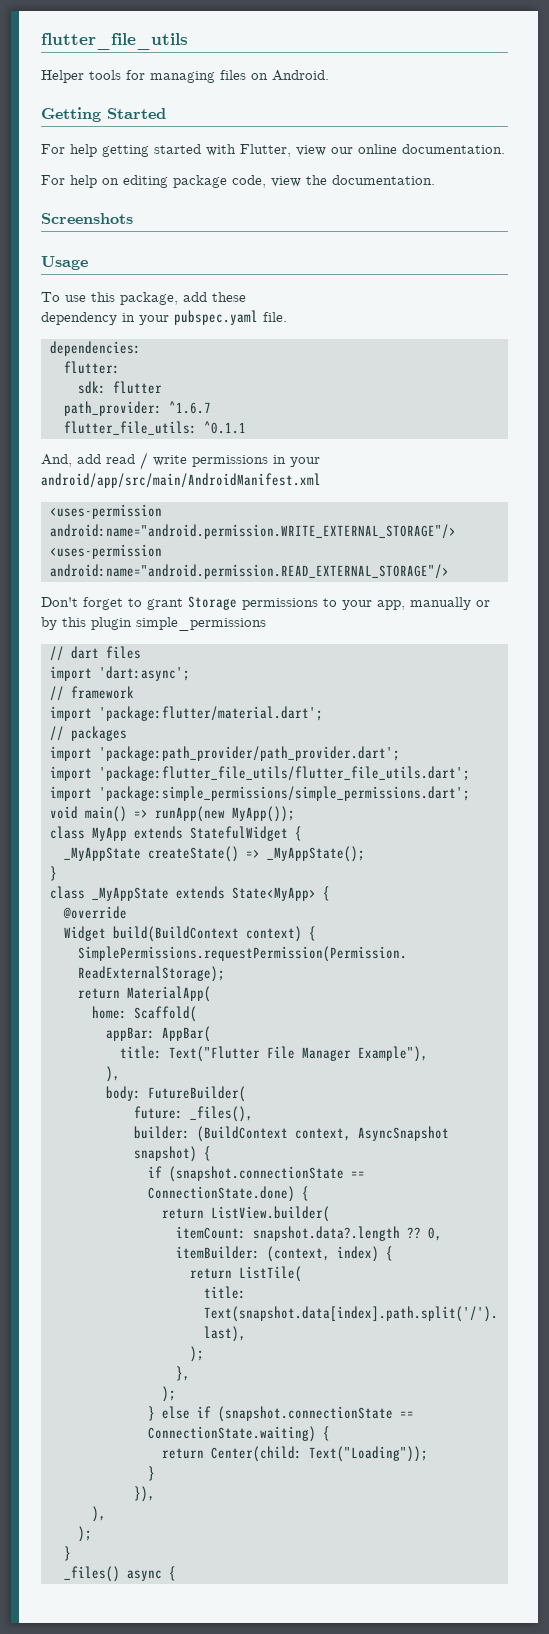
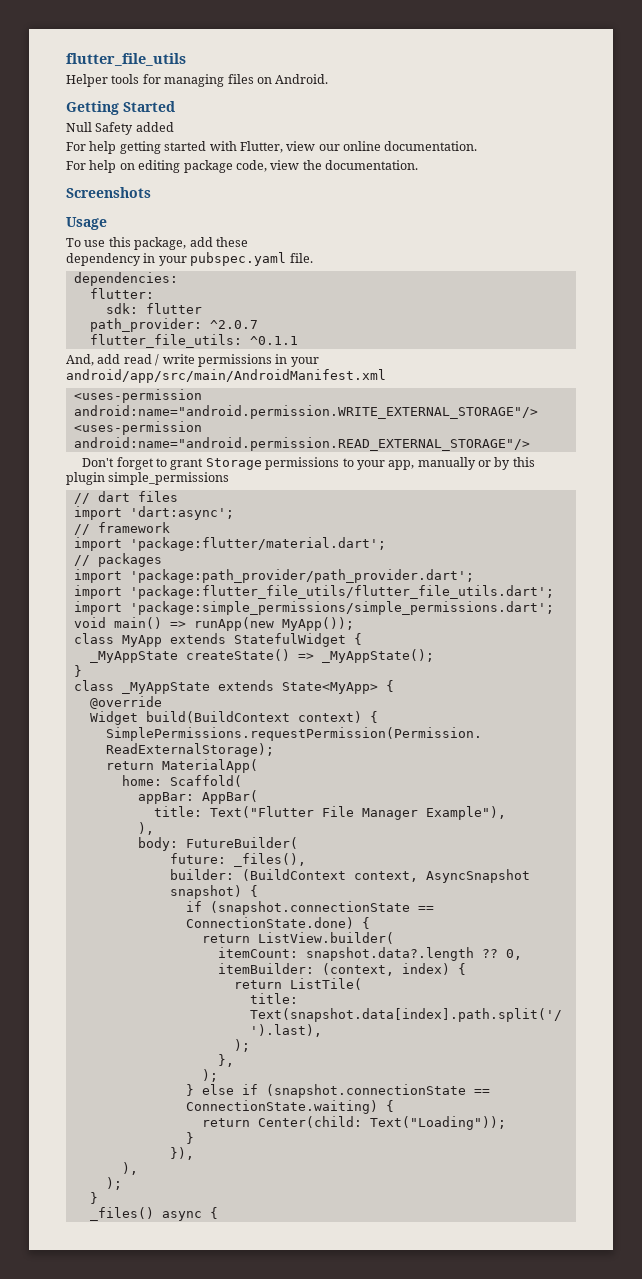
+ Null Safety added
- path_provider: ^1.6.7
+ path_provider: ^2.0.7

